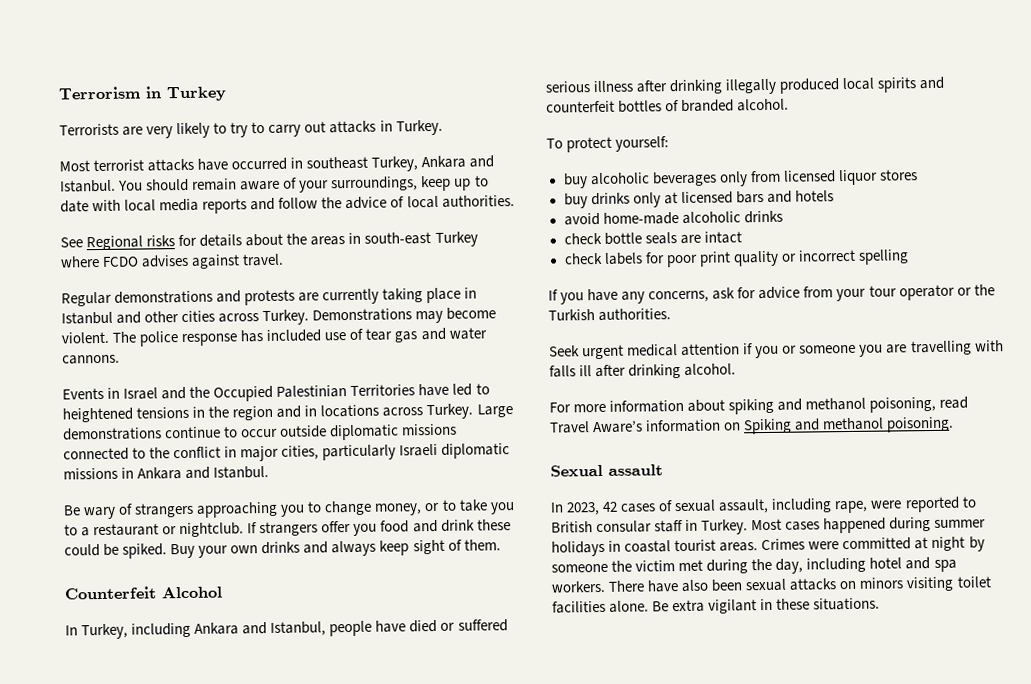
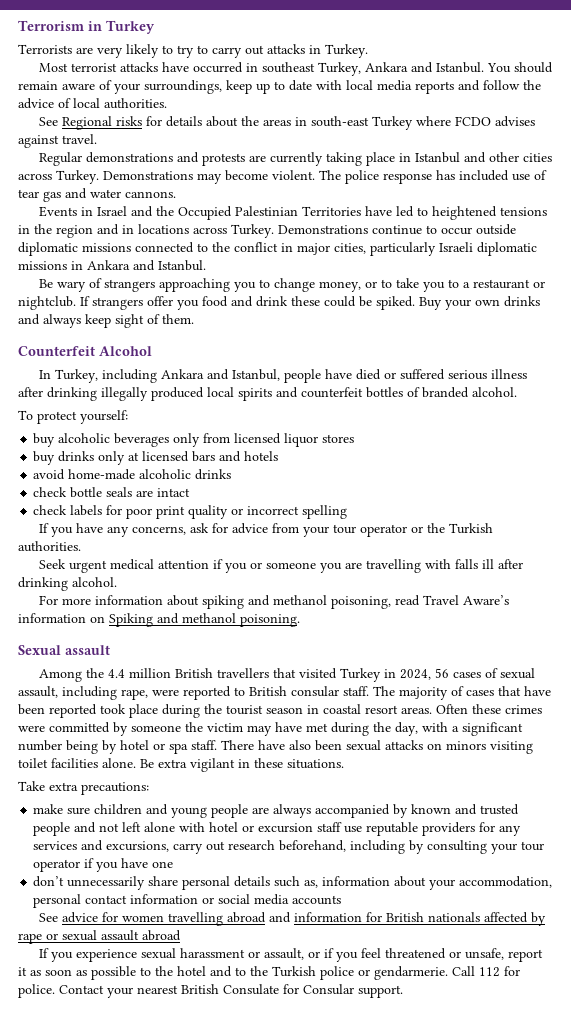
- Large demonstrations continue to occur outside diplomatic missions connected to the conflict in major cities, particularly Israeli diplomatic missions in Ankara and Istanbul.
+ Demonstrations continue to occur outside diplomatic missions connected to the conflict in major cities, particularly Israeli diplomatic missions in Ankara and Istanbul.
- In 2023, 42 cases of sexual assault, including rape, were reported to British consular staff in Turkey. Most cases happened during summer holidays in coastal tourist areas. Crimes were committed at night by someone the victim met during the day, including hotel and spa workers.
+ Among the 4.4 million British travellers that visited Turkey in 2024, 56 cases of sexual assault, including rape, were reported to British consular staff. The majority of cases that have been reported took place during the tourist season in coastal resort areas. Often these crimes were committed by someone the victim may have met during the day, with a significant number being by hotel or spa staff.
+ Take extra precautions:
+ make sure children and young people are always accompanied by known and trusted people and not left alone with hotel or excursion staff use reputable providers for any services and excursions, carry out research beforehand, including by consulting your tour operator if you have one
+ don’t unnecessarily share personal details such as, information about your accommodation, personal contact information or social media accounts
+ See advice for women travelling abroad and information for British nationals affected by rape or sexual assault abroad
+ If you experience sexual harassment or assault, or if you feel threatened or unsafe, report it as soon as possible to the hotel and to the Turkish police or gendarmerie. Call 112 for police. Contact your nearest British Consulate for Consular support.

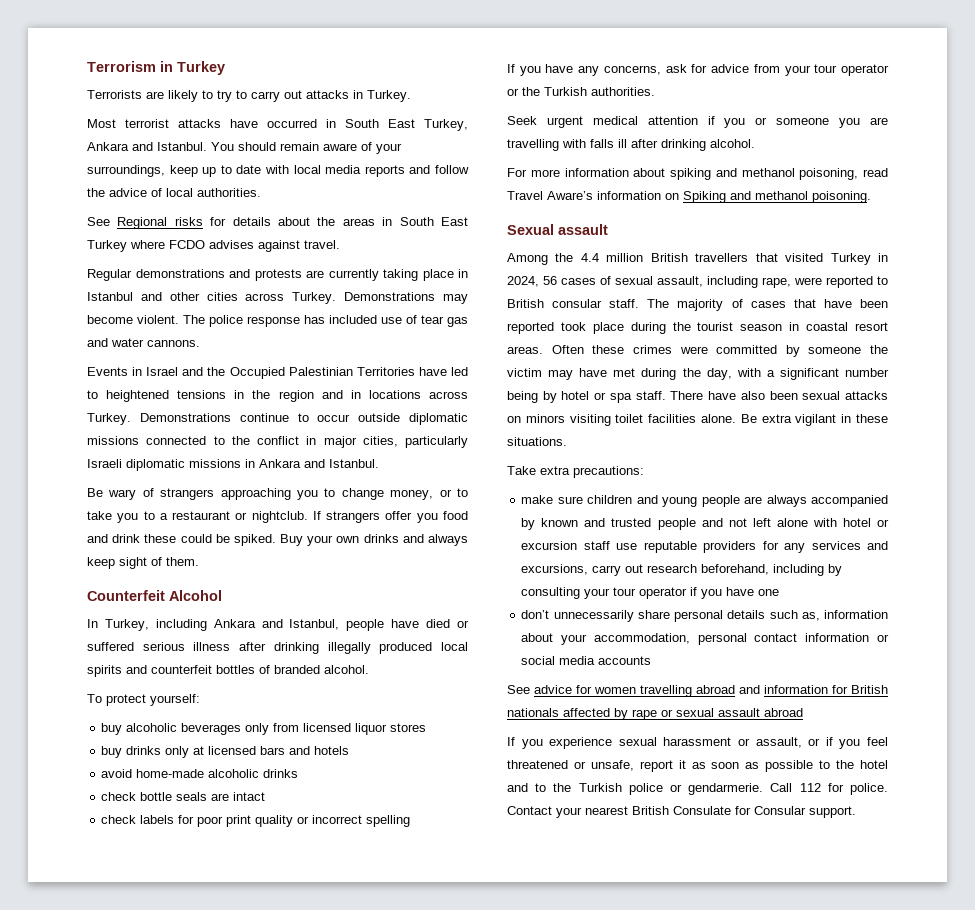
- Terrorists are very likely to try to carry out attacks in Turkey.
+ Terrorists are likely to try to carry out attacks in Turkey.
- Most terrorist attacks have occurred in southeast Turkey, Ankara and Istanbul.
+ Most terrorist attacks have occurred in South East Turkey, Ankara and Istanbul.
- See Regional risks for details about the areas in south-east Turkey where FCDO advises against travel.
+ See Regional risks for details about the areas in South East Turkey where FCDO advises against travel.

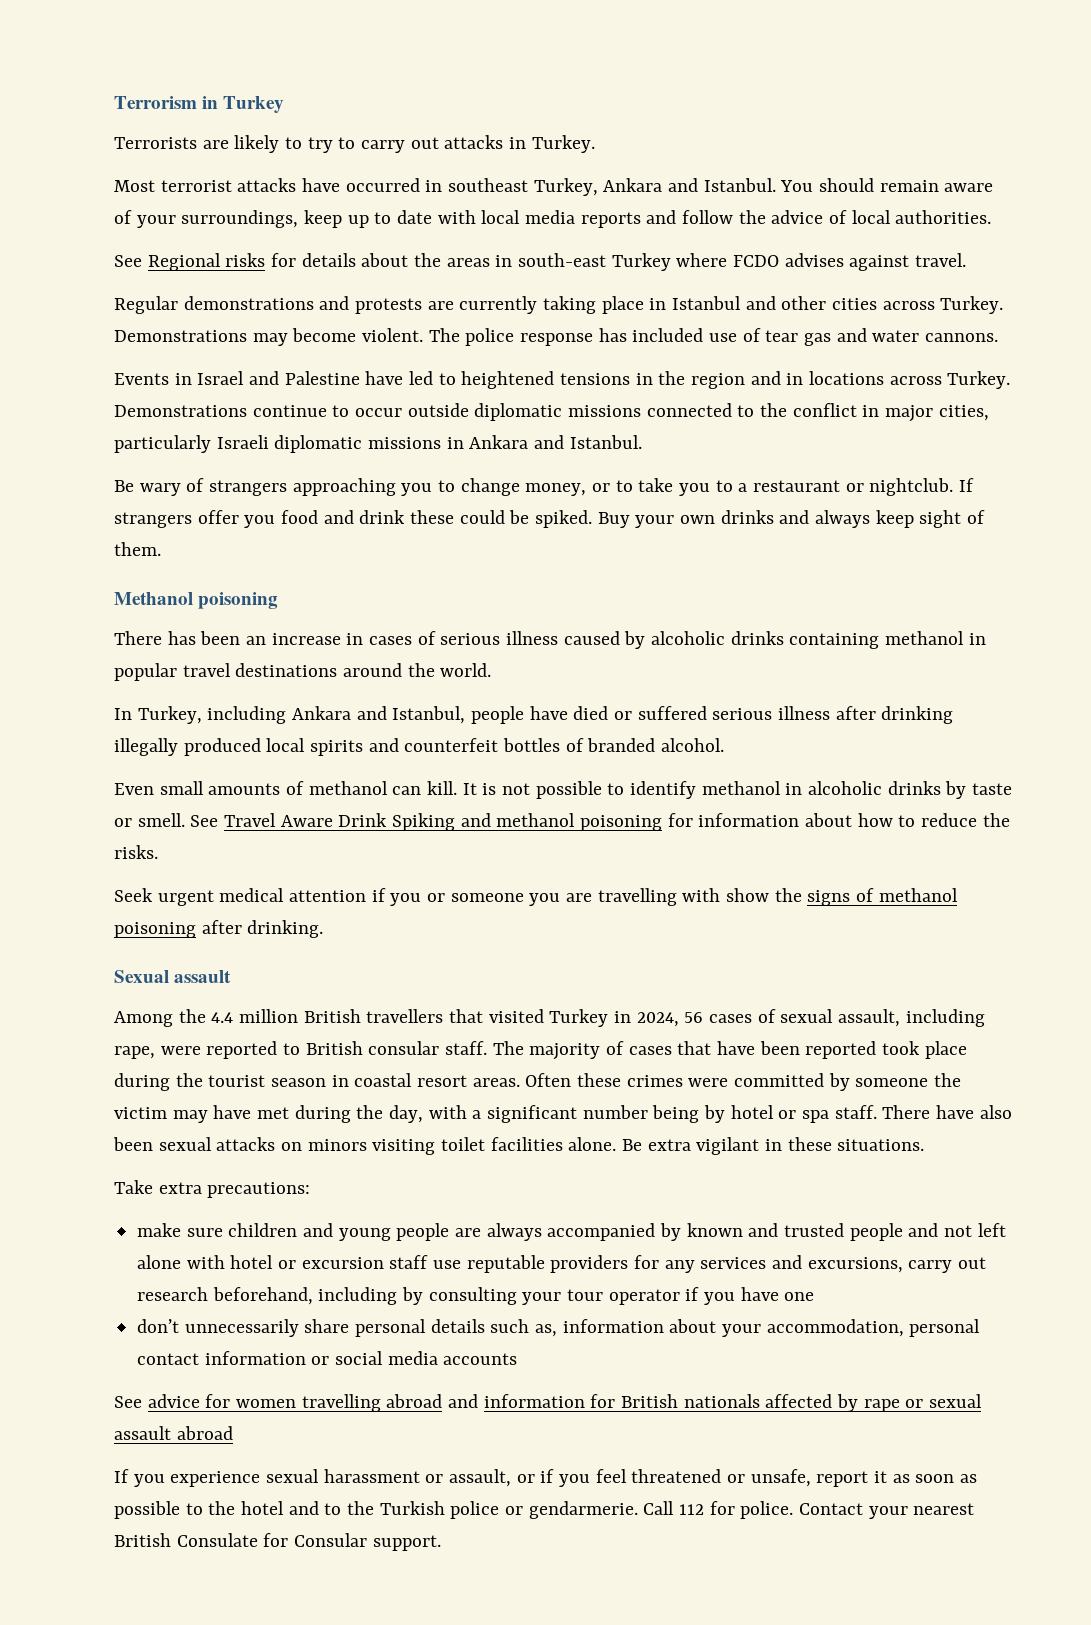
- Most terrorist attacks have occurred in South East Turkey, Ankara and Istanbul.
+ Most terrorist attacks have occurred in southeast Turkey, Ankara and Istanbul.
- See Regional risks for details about the areas in South East Turkey where FCDO advises against travel.
+ See Regional risks for details about the areas in south-east Turkey where FCDO advises against travel.
- Events in Israel and the Occupied Palestinian Territories have led to heightened tensions in the region and in locations across Turkey.
+ Events in Israel and Palestine have led to heightened tensions in the region and in locations across Turkey.
- Counterfeit Alcohol
+ Methanol poisoning
+ There has been an increase in cases of serious illness caused by alcoholic drinks containing methanol in popular travel destinations around the world.
- To protect yourself:
- buy alcoholic beverages only from licensed liquor stores
- buy drinks only at licensed bars and hotels
- avoid home-made alcoholic drinks
- check bottle seals are intact
- check labels for poor print quality or incorrect spelling
- If you have any concerns, ask for advice from your tour operator or the Turkish authorities.
+ Even small amounts of methanol can kill. It is not possible to identify methanol in alcoholic drinks by taste or smell. See Travel Aware Drink Spiking and methanol poisoning for information about how to reduce the risks.
- Seek urgent medical attention if you or someone you are travelling with falls ill after drinking alcohol.
- For more information about spiking and methanol poisoning, read Travel Aware’s information on Spiking and methanol poisoning.
+ Seek urgent medical attention if you or someone you are travelling with show the signs of methanol poisoning after drinking.

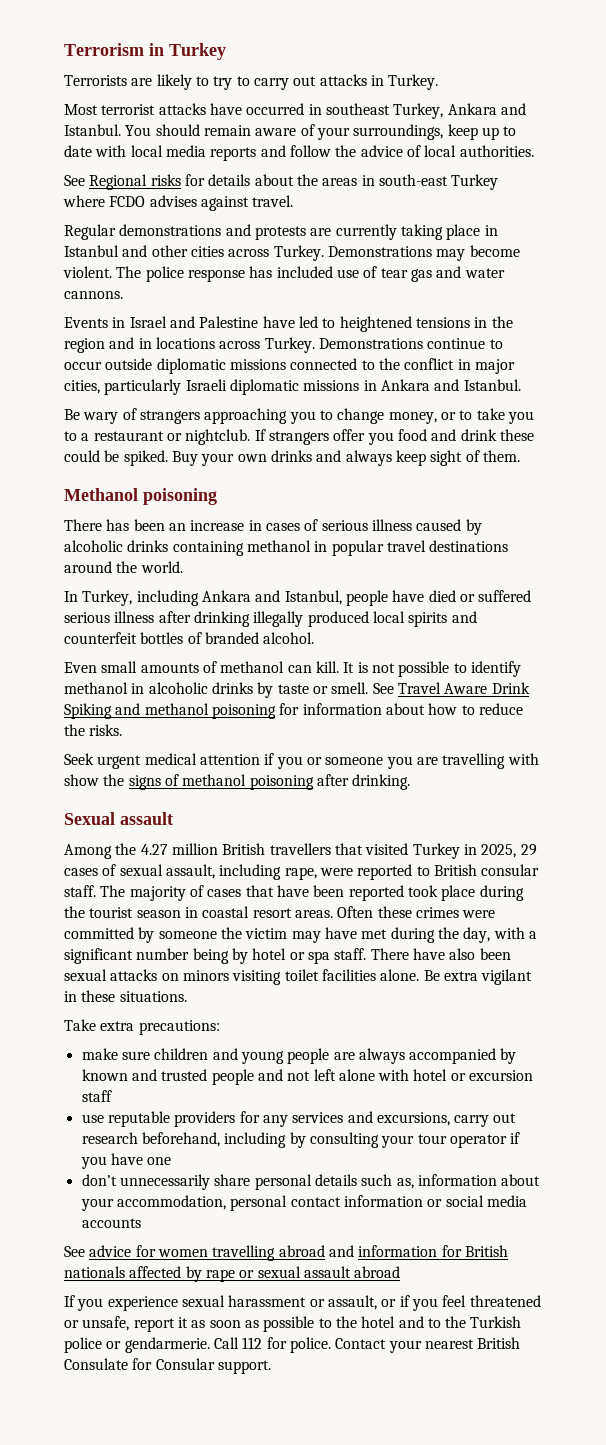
- Among the 4.4 million British travellers that visited Turkey in 2024, 56 cases of sexual assault, including rape, were reported to British consular staff.
+ Among the 4.27 million British travellers that visited Turkey in 2025, 29 cases of sexual assault, including rape, were reported to British consular staff.
- make sure children and young people are always accompanied by known and trusted people and not left alone with hotel or excursion staff use reputable providers for any services and excursions, carry out research beforehand, including by consulting your tour operator if you have one
+ make sure children and young people are always accompanied by known and trusted people and not left alone with hotel or excursion staff
+ use reputable providers for any services and excursions, carry out research beforehand, including by consulting your tour operator if you have one

